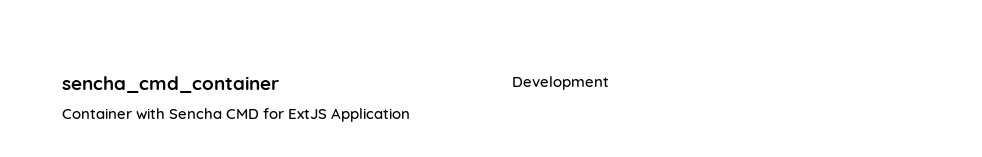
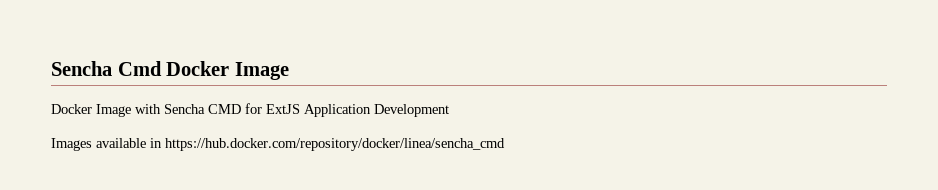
- sencha_cmd_container
- Container with Sencha CMD for ExtJS Application Development
+ Sencha Cmd Docker Image
+ Docker Image with Sencha CMD for ExtJS Application Development
+ Images available in https://hub.docker.com/repository/docker/linea/sencha_cmd

